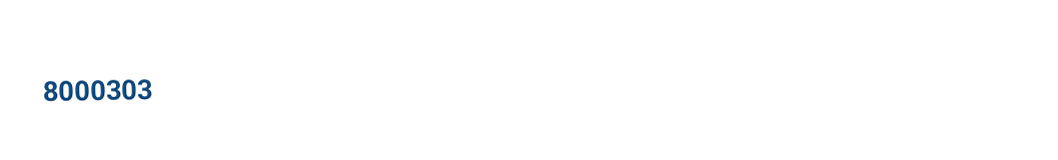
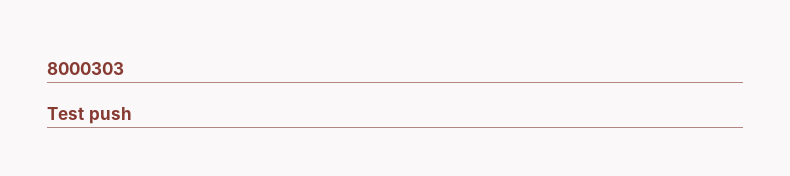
+ Test push

